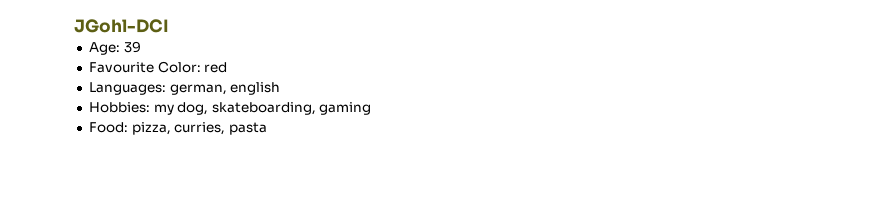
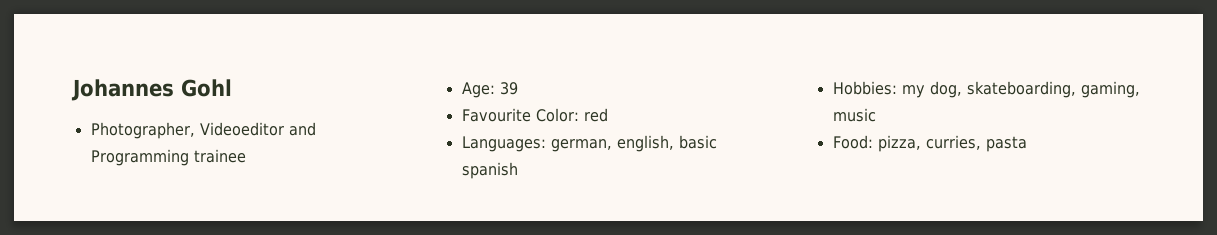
- JGohl-DCI
+ Johannes Gohl
+ Photographer, Videoeditor and Programming trainee
- Languages: german, english
+ Languages: german, english, basic spanish
- Hobbies: my dog, skateboarding, gaming
+ Hobbies: my dog, skateboarding, gaming, music

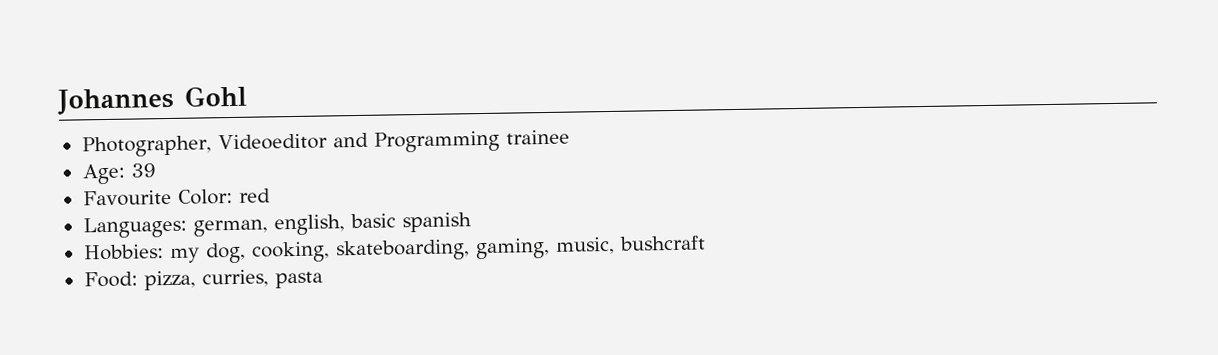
- Hobbies: my dog, skateboarding, gaming, music
+ Hobbies: my dog, cooking, skateboarding, gaming, music, bushcraft

